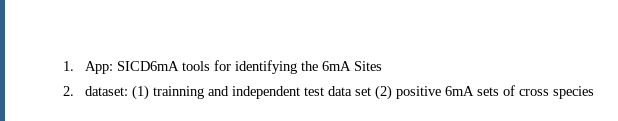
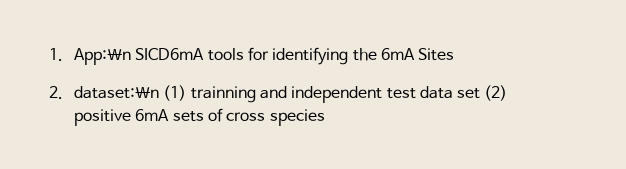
- 1. App: SICD6mA tools for identifying the 6mA Sites
+ 1. App:\n SICD6mA tools for identifying the 6mA Sites
- 2. dataset: (1) trainning and independent test data set (2) positive 6mA sets of cross species
+ 2. dataset:\n (1) trainning and independent test data set (2) positive 6mA sets of cross species

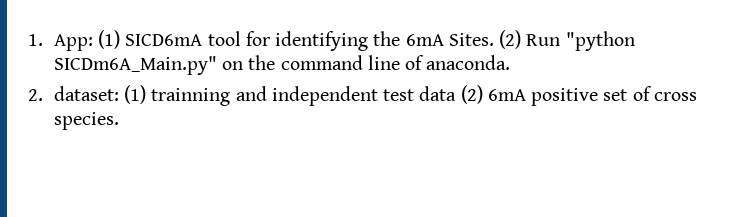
- 1. App:\n SICD6mA tools for identifying the 6mA Sites
+ 1. App: (1) SICD6mA tool for identifying the 6mA Sites. (2) Run "python SICDm6A_Main.py" on the command line of anaconda.
- 2. dataset:\n (1) trainning and independent test data set (2) positive 6mA sets of cross species
+ 2. dataset: (1) trainning and independent test data (2) 6mA positive set of cross species.

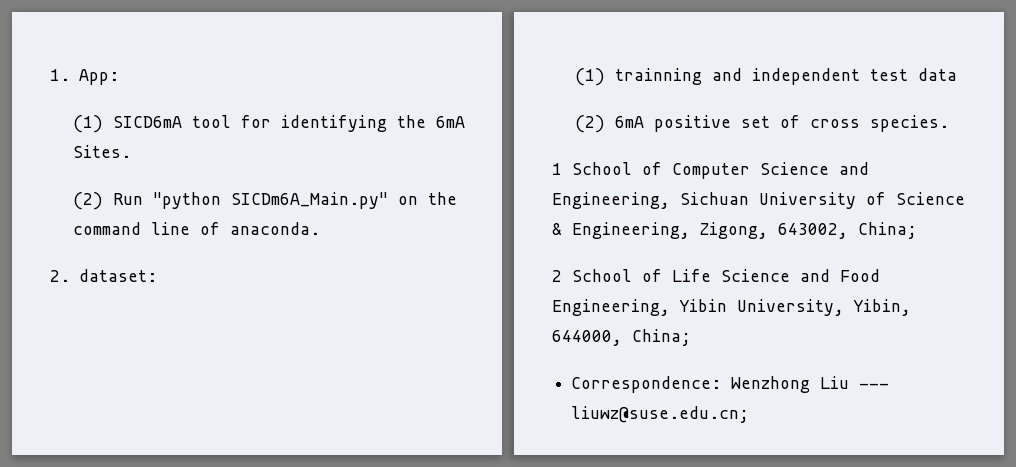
- 1. App: (1) SICD6mA tool for identifying the 6mA Sites. (2) Run "python SICDm6A_Main.py" on the command line of anaconda.
+ 1. App:
+ (1) SICD6mA tool for identifying the 6mA Sites.
+ (2) Run "python SICDm6A_Main.py" on the command line of anaconda.
- 2. dataset: (1) trainning and independent test data (2) 6mA positive set of cross species.
+ 2. dataset:
+ (1) trainning and independent test data
+ (2) 6mA positive set of cross species.
+ 1 School of Computer Science and Engineering, Sichuan University of Science & Engineering, Zigong, 643002, China;
+ 2 School of Life Science and Food Engineering, Yibin University, Yibin, 644000, China;
+ Correspondence: Wenzhong Liu --- liuwz@suse.edu.cn;

